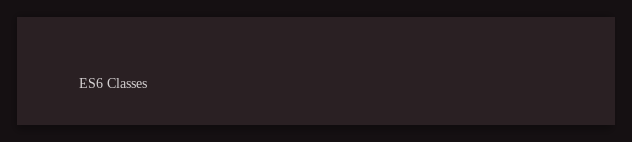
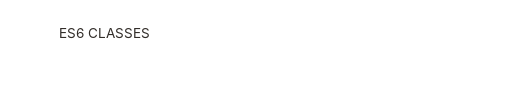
- ES6 Classes
+ ES6 CLASSES

